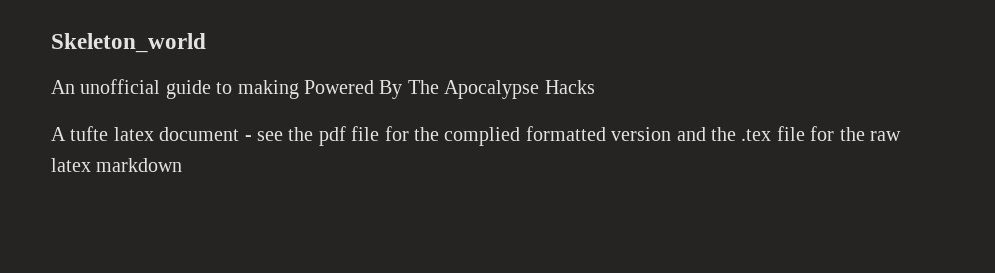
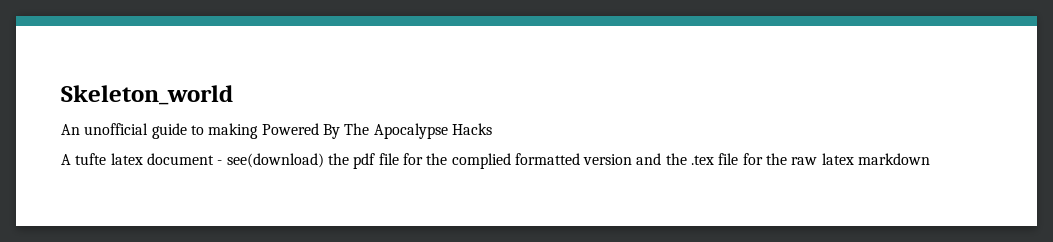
- A tufte latex document - see the pdf file for the complied formatted version and the .tex file for the raw latex markdown
+ A tufte latex document - see(download) the pdf file for the complied formatted version and the .tex file for the raw latex markdown

